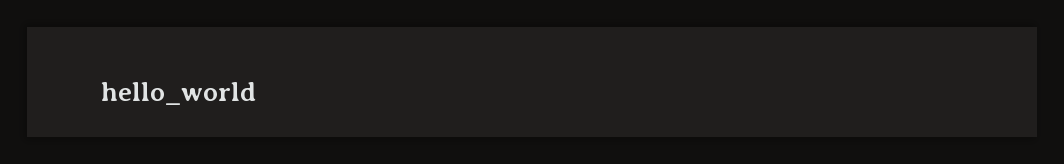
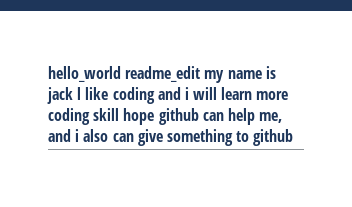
- hello_world
+ hello_world readme_edit my name is jack l like coding and i will learn more coding skill hope github can help me, and i also can give something to github

